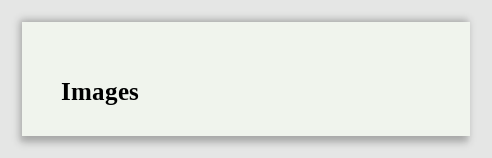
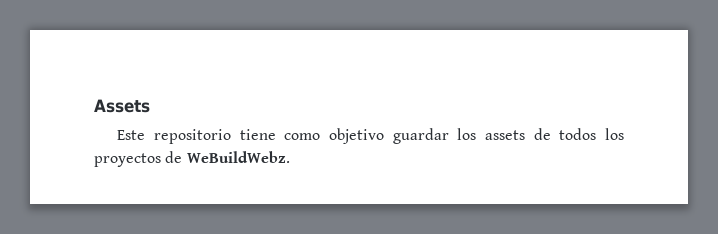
- Images
+ Assets
+ Este repositorio tiene como objetivo guardar los assets de todos los proyectos de WeBuildWebz.

